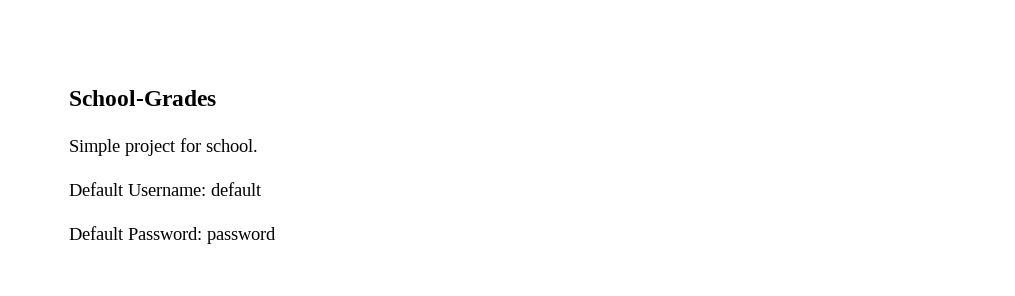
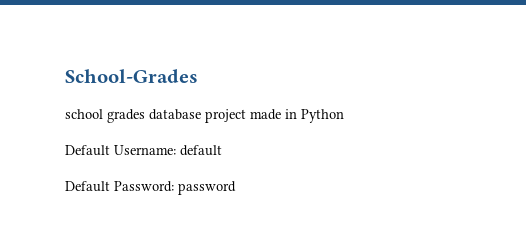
- Simple project for school.
+ school grades database project made in Python

